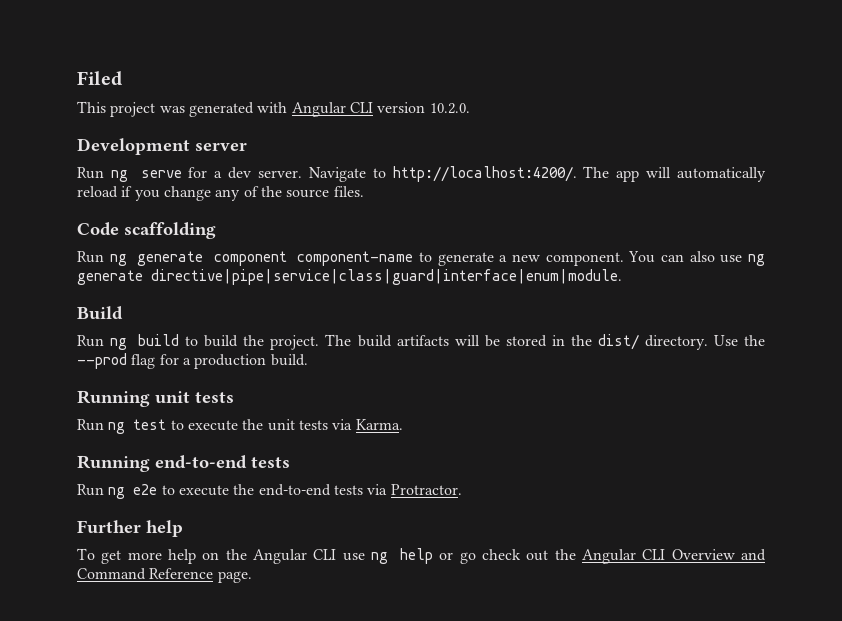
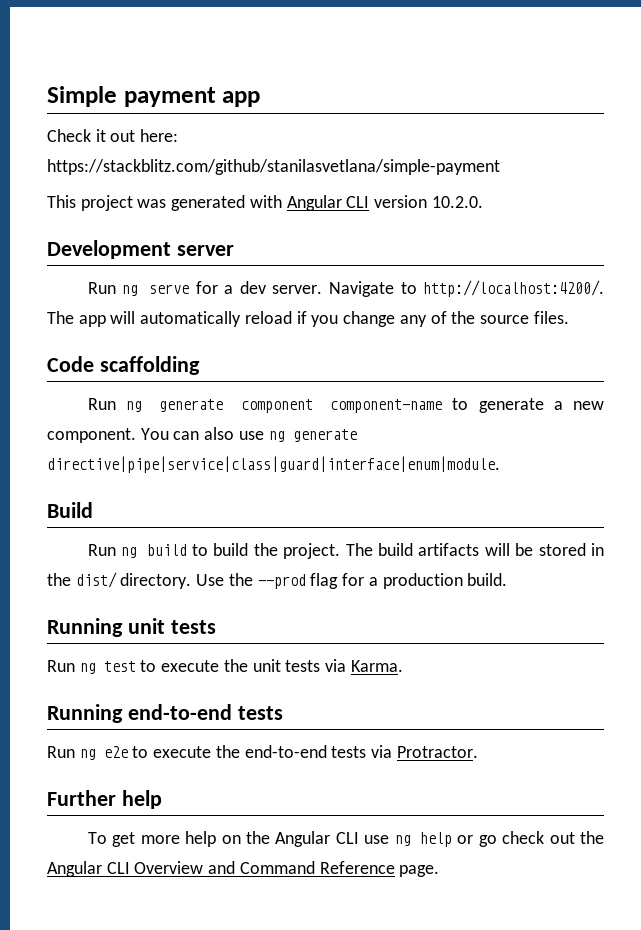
- Filed
+ Simple payment app
+ Check it out here: https://stackblitz.com/github/stanilasvetlana/simple-payment

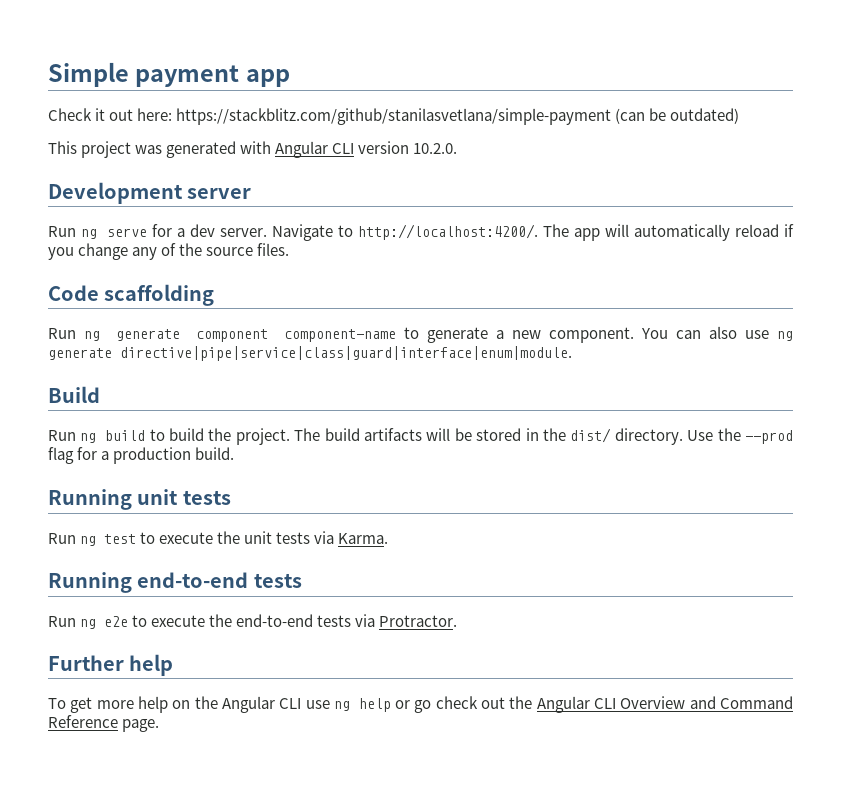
- Check it out here: https://stackblitz.com/github/stanilasvetlana/simple-payment
+ Check it out here: https://stackblitz.com/github/stanilasvetlana/simple-payment (can be outdated)

